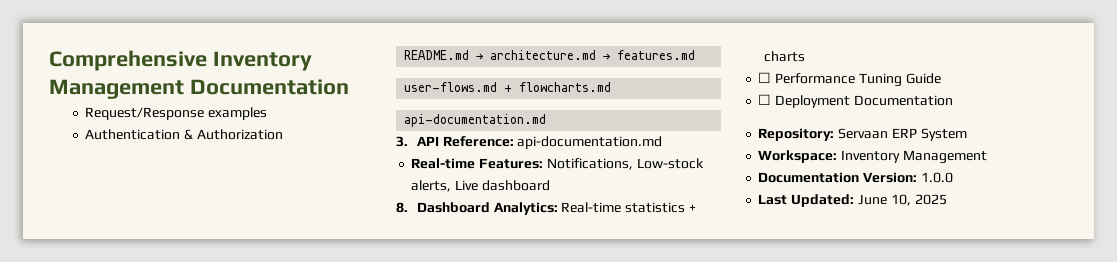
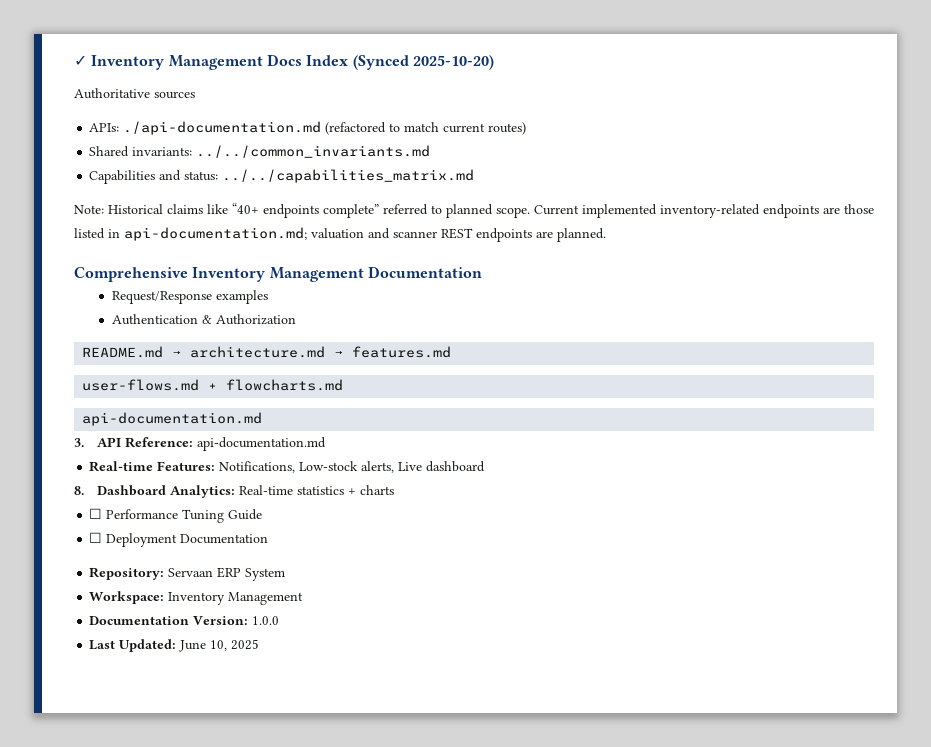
+ ✓ Inventory Management Docs Index (Synced 2025-10-20)
+ Authoritative sources
+ APIs: ./api-documentation.md (refactored to match current routes)
+ Shared invariants: ../../common_invariants.md
+ Capabilities and status: ../../capabilities_matrix.md
+ Note: Historical claims like “40+ endpoints complete” referred to planned scope. Current implemented inventory-related endpoints are those listed in api-documentation.md; valuation and scanner REST endpoints are planned.

